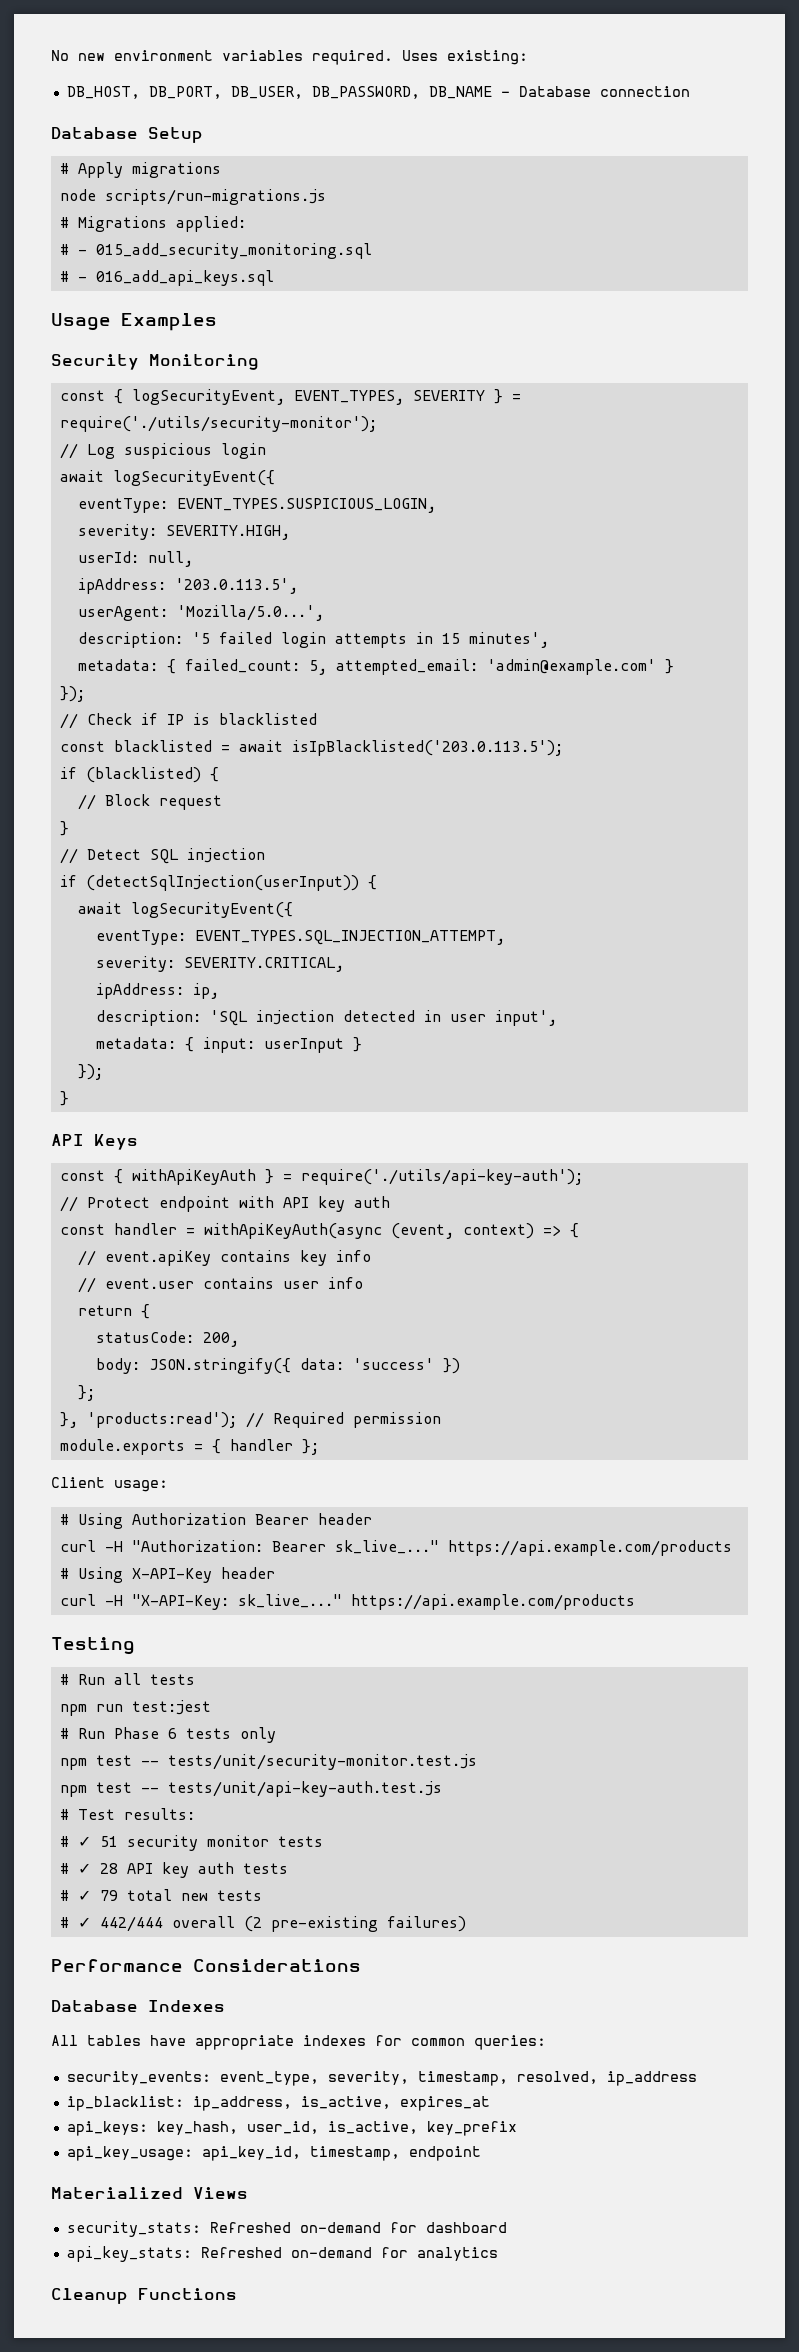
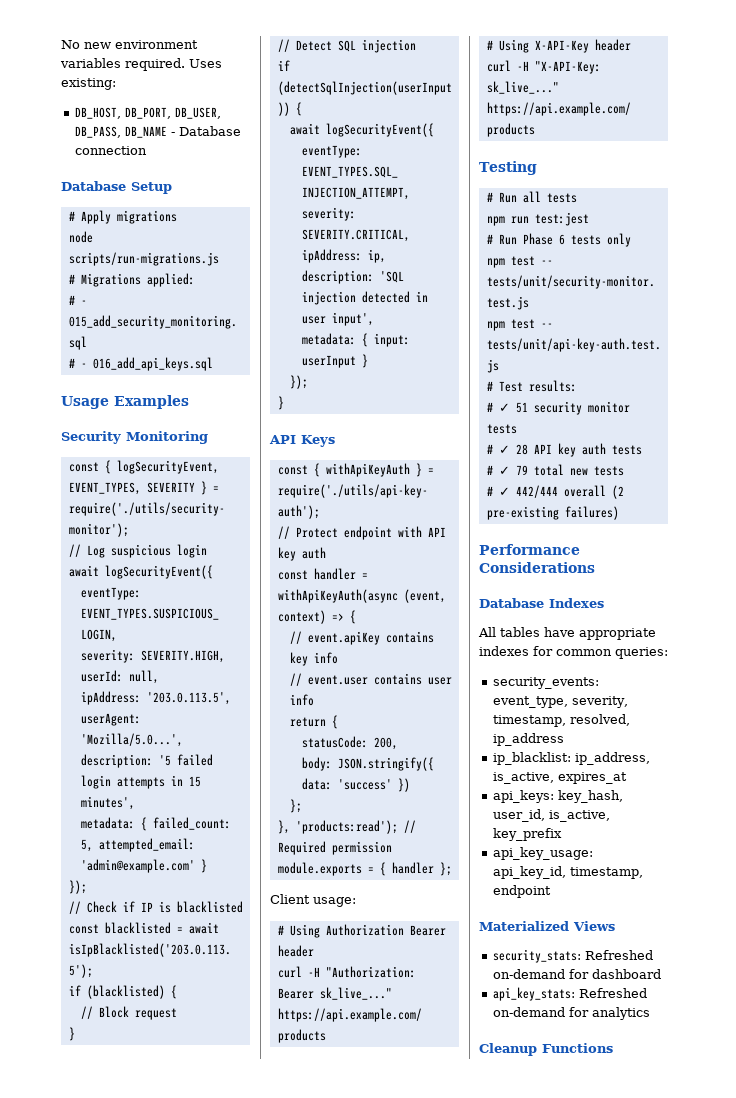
- DB_HOST, DB_PORT, DB_USER, DB_PASSWORD, DB_NAME - Database connection
+ DB_HOST, DB_PORT, DB_USER, DB_PASS, DB_NAME - Database connection

